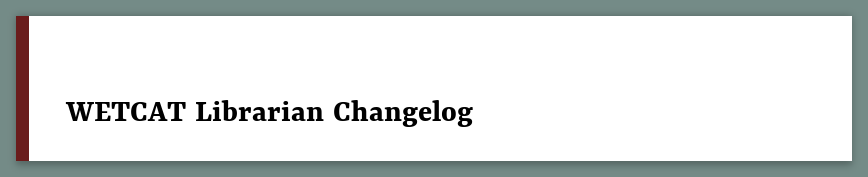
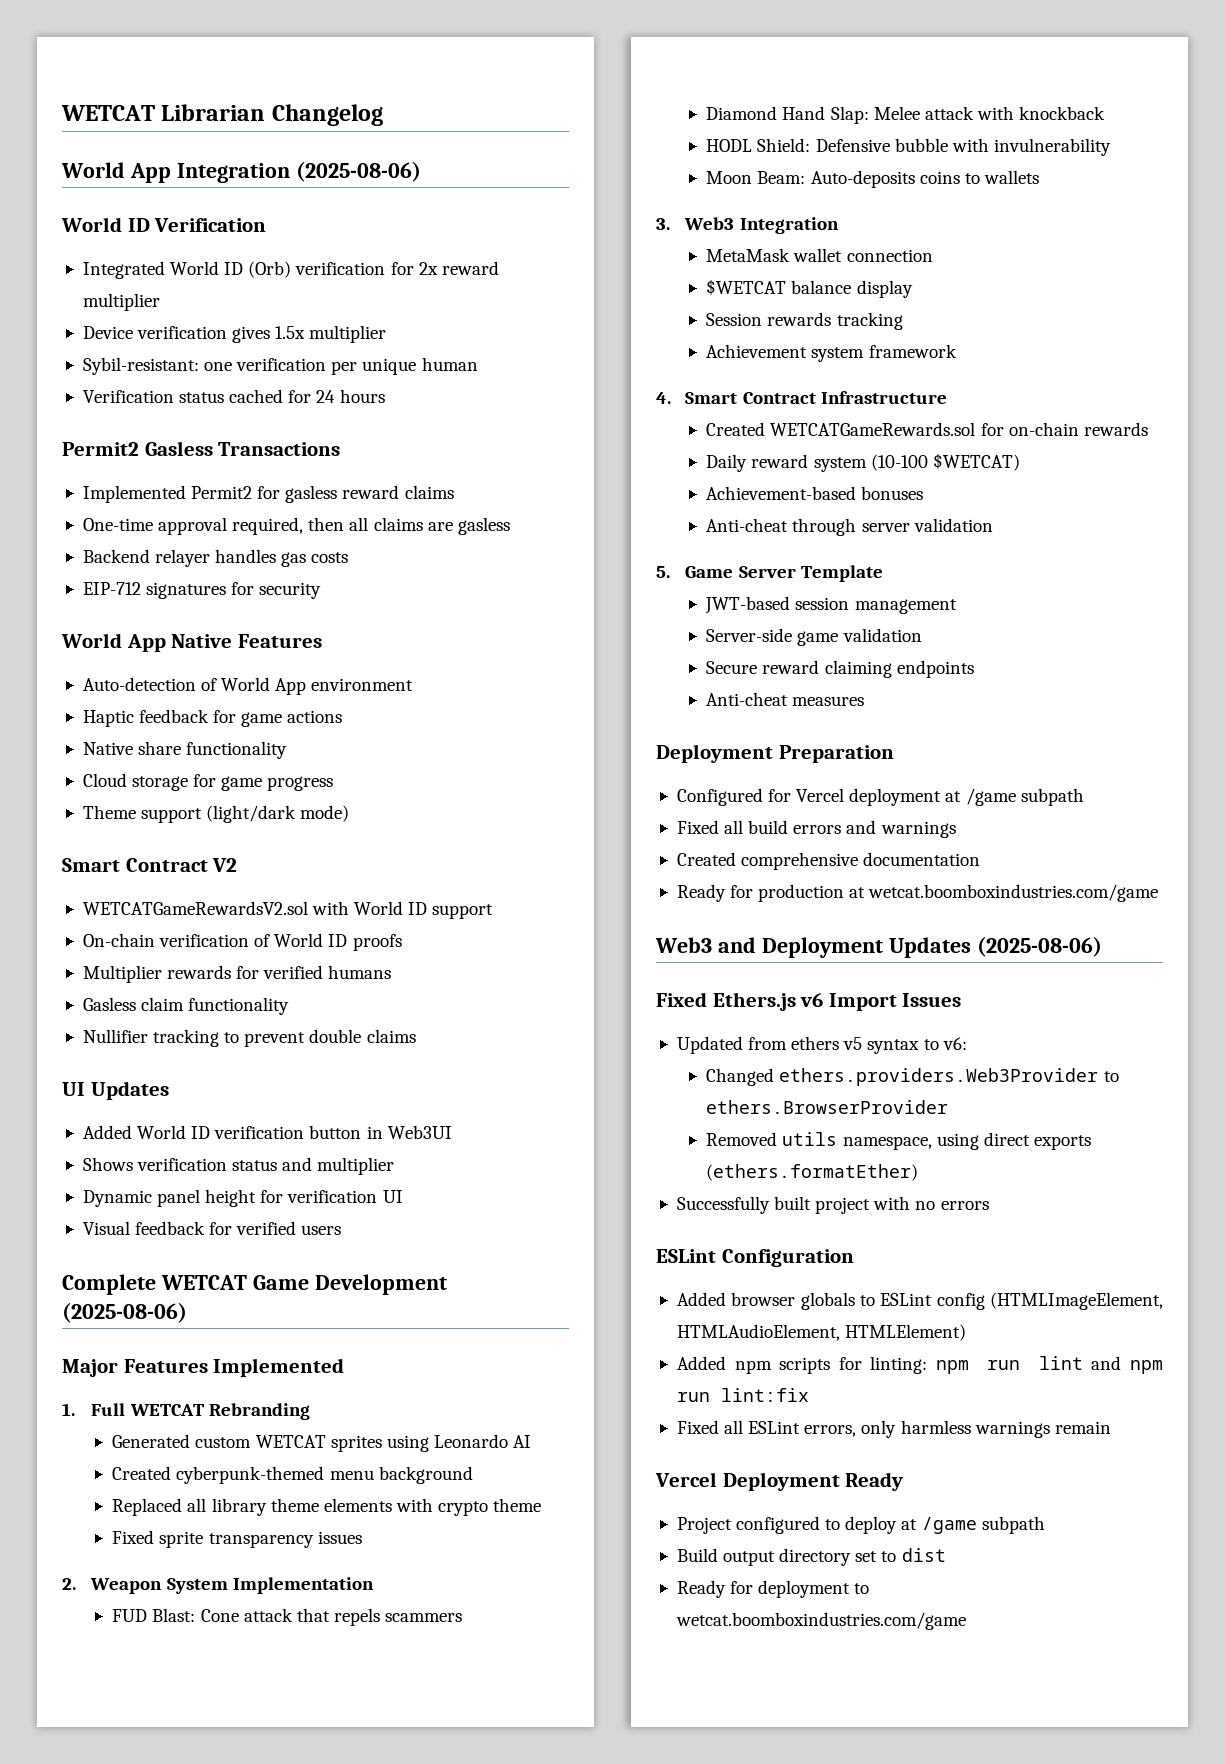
+ World App Integration (2025-08-06)
+ World ID Verification
+ Integrated World ID (Orb) verification for 2x reward multiplier
+ Device verification gives 1.5x multiplier
+ Sybil-resistant: one verification per unique human
+ Verification status cached for 24 hours
+ Permit2 Gasless Transactions
+ Implemented Permit2 for gasless reward claims
+ One-time approval required, then all claims are gasless
+ Backend relayer handles gas costs
+ EIP-712 signatures for security
+ World App Native Features
+ Auto-detection of World App environment
+ Haptic feedback for game actions
+ Native share functionality
+ Cloud storage for game progress
+ Theme support (light/dark mode)
+ Smart Contract V2
+ WETCATGameRewardsV2.sol with World ID support
+ On-chain verification of World ID proofs
+ Multiplier rewards for verified humans
+ Gasless claim functionality
+ Nullifier tracking to prevent double claims
+ UI Updates
+ Added World ID verification button in Web3UI
+ Shows verification status and multiplier
+ Dynamic panel height for verification UI
+ Visual feedback for verified users
+ Complete WETCAT Game Development (2025-08-06)
+ Major Features Implemented
+ 1. Full WETCAT Rebranding
+ Generated custom WETCAT sprites using Leonardo AI
+ Created cyberpunk-themed menu background
+ Replaced all library theme elements with crypto theme
+ Fixed sprite transparency issues
+ 2. Weapon System Implementation
+ FUD Blast: Cone attack that repels scammers
+ Diamond Hand Slap: Melee attack with knockback
+ HODL Shield: Defensive bubble with invulnerability
+ Moon Beam: Auto-deposits coins to wallets
+ 3. Web3 Integration
+ MetaMask wallet connection
+ $WETCAT balance display
+ Session rewards tracking
+ Achievement system framework
+ 4. Smart Contract Infrastructure
+ Created WETCATGameRewards.sol for on-chain rewards
+ Daily reward system (10-100 $WETCAT)
+ Achievement-based bonuses
+ Anti-cheat through server validation
+ 5. Game Server Template
+ JWT-based session management
+ Server-side game validation
+ Secure reward claiming endpoints
+ Anti-cheat measures
+ Deployment Preparation
+ Configured for Vercel deployment at /game subpath
+ Fixed all build errors and warnings
+ Created comprehensive documentation
+ Ready for production at wetcat.boomboxindustries.com/game
+ Web3 and Deployment Updates (2025-08-06)
+ Fixed Ethers.js v6 Import Issues
+ Updated from ethers v5 syntax to v6:
+ Changed ethers.providers.Web3Provider to ethers.BrowserProvider
+ Removed utils namespace, using direct exports (ethers.formatEther)
+ Successfully built project with no errors
+ ESLint Configuration
+ Added browser globals to ESLint config (HTMLImageElement, HTMLAudioElement, HTMLElement)
+ Added npm scripts for linting: npm run lint and npm run lint:fix
+ Fixed all ESLint errors, only harmless warnings remain
+ Vercel Deployment Ready
+ Project configured to deploy at /game subpath
+ Build output directory set to dist
+ Ready for deployment to wetcat.boomboxindustries.com/game

